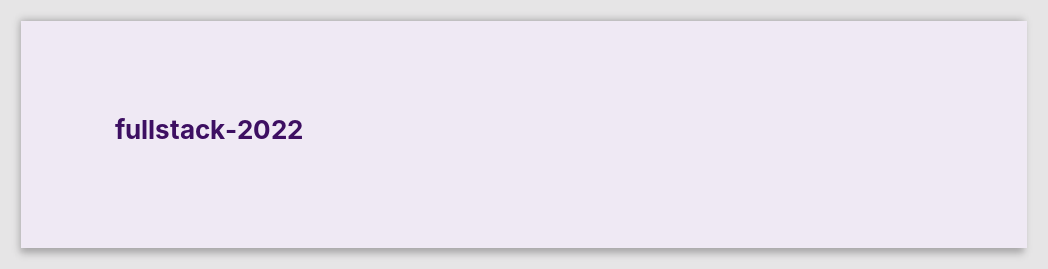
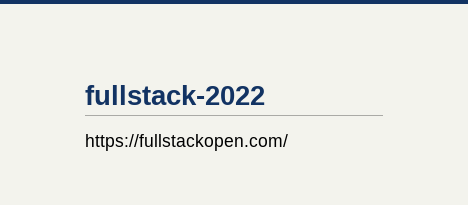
+ https://fullstackopen.com/

